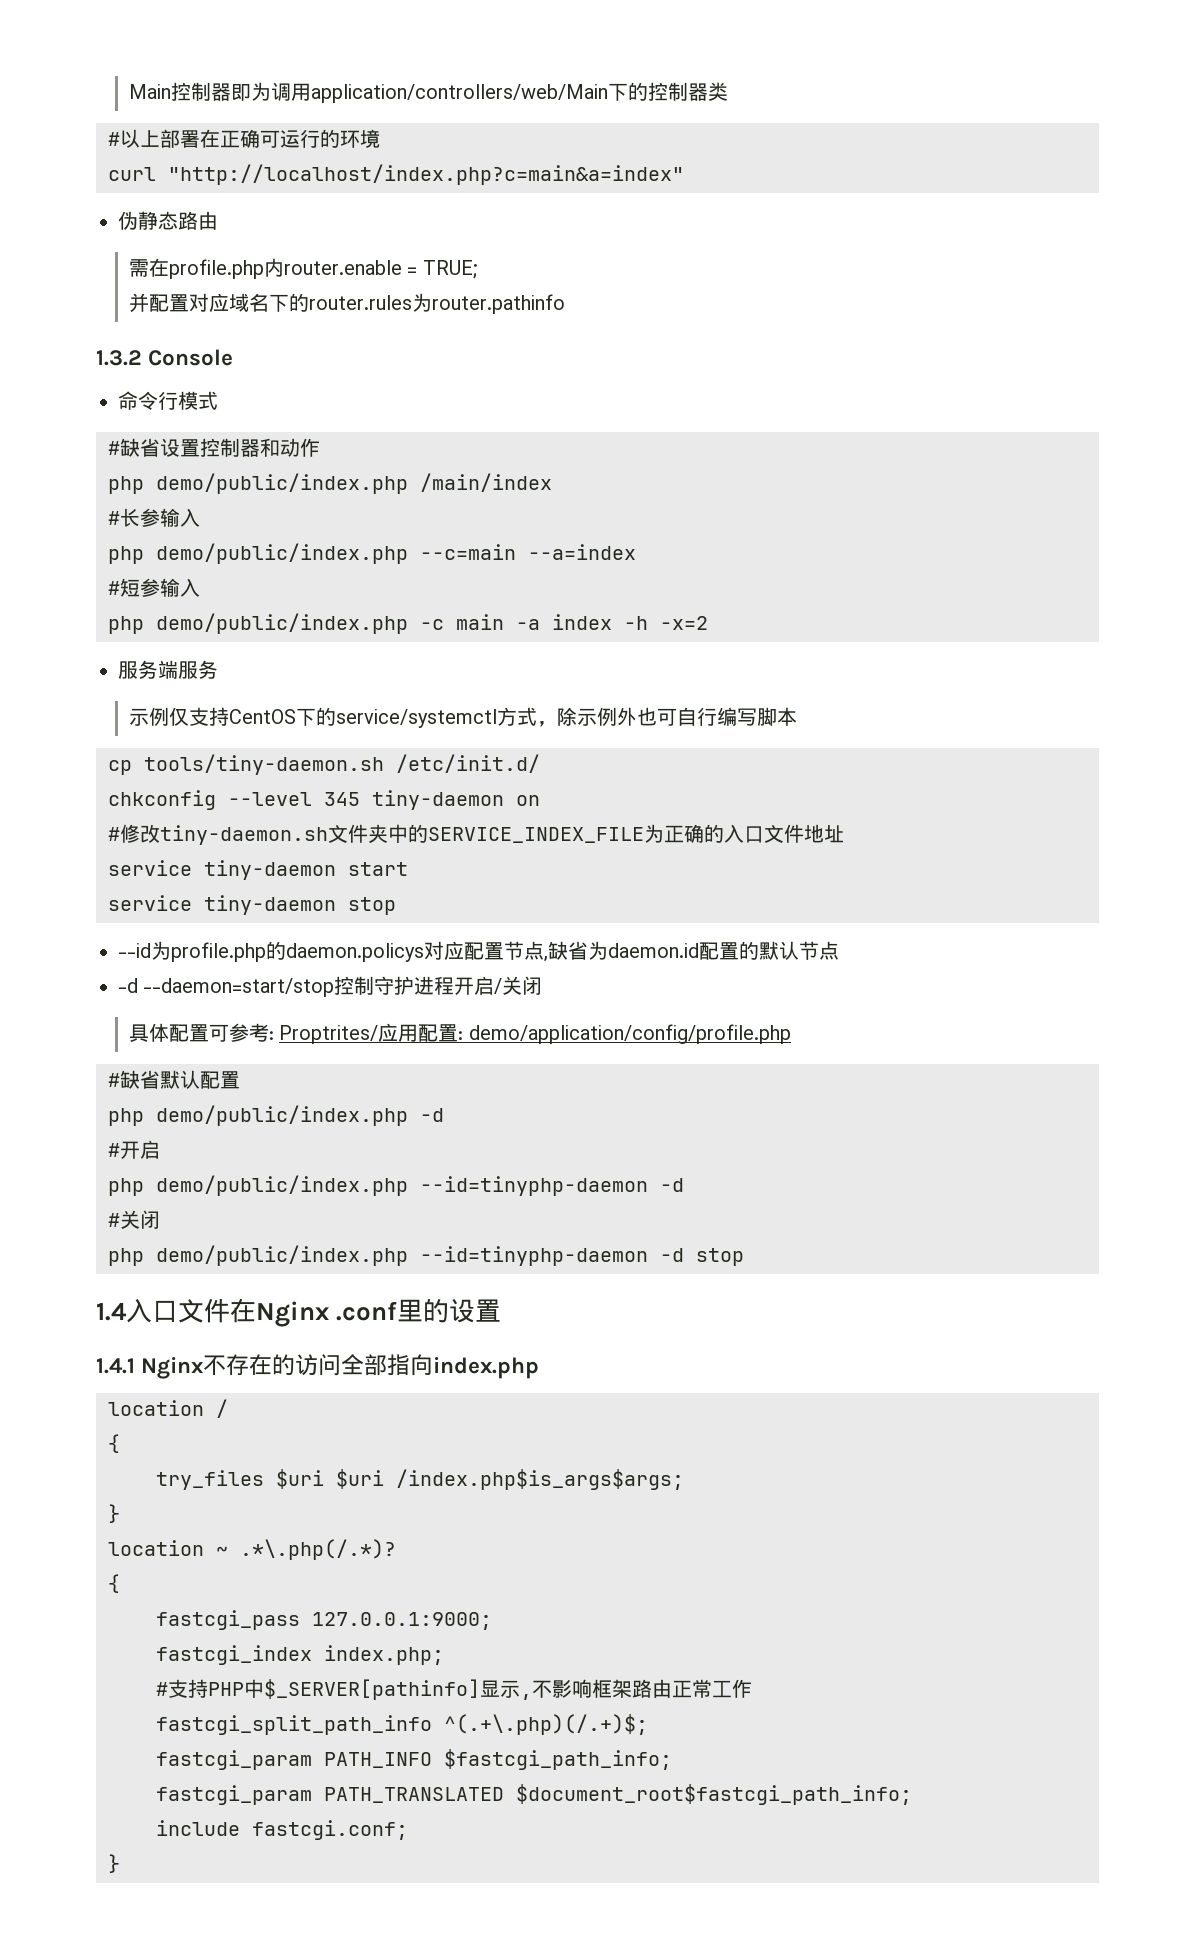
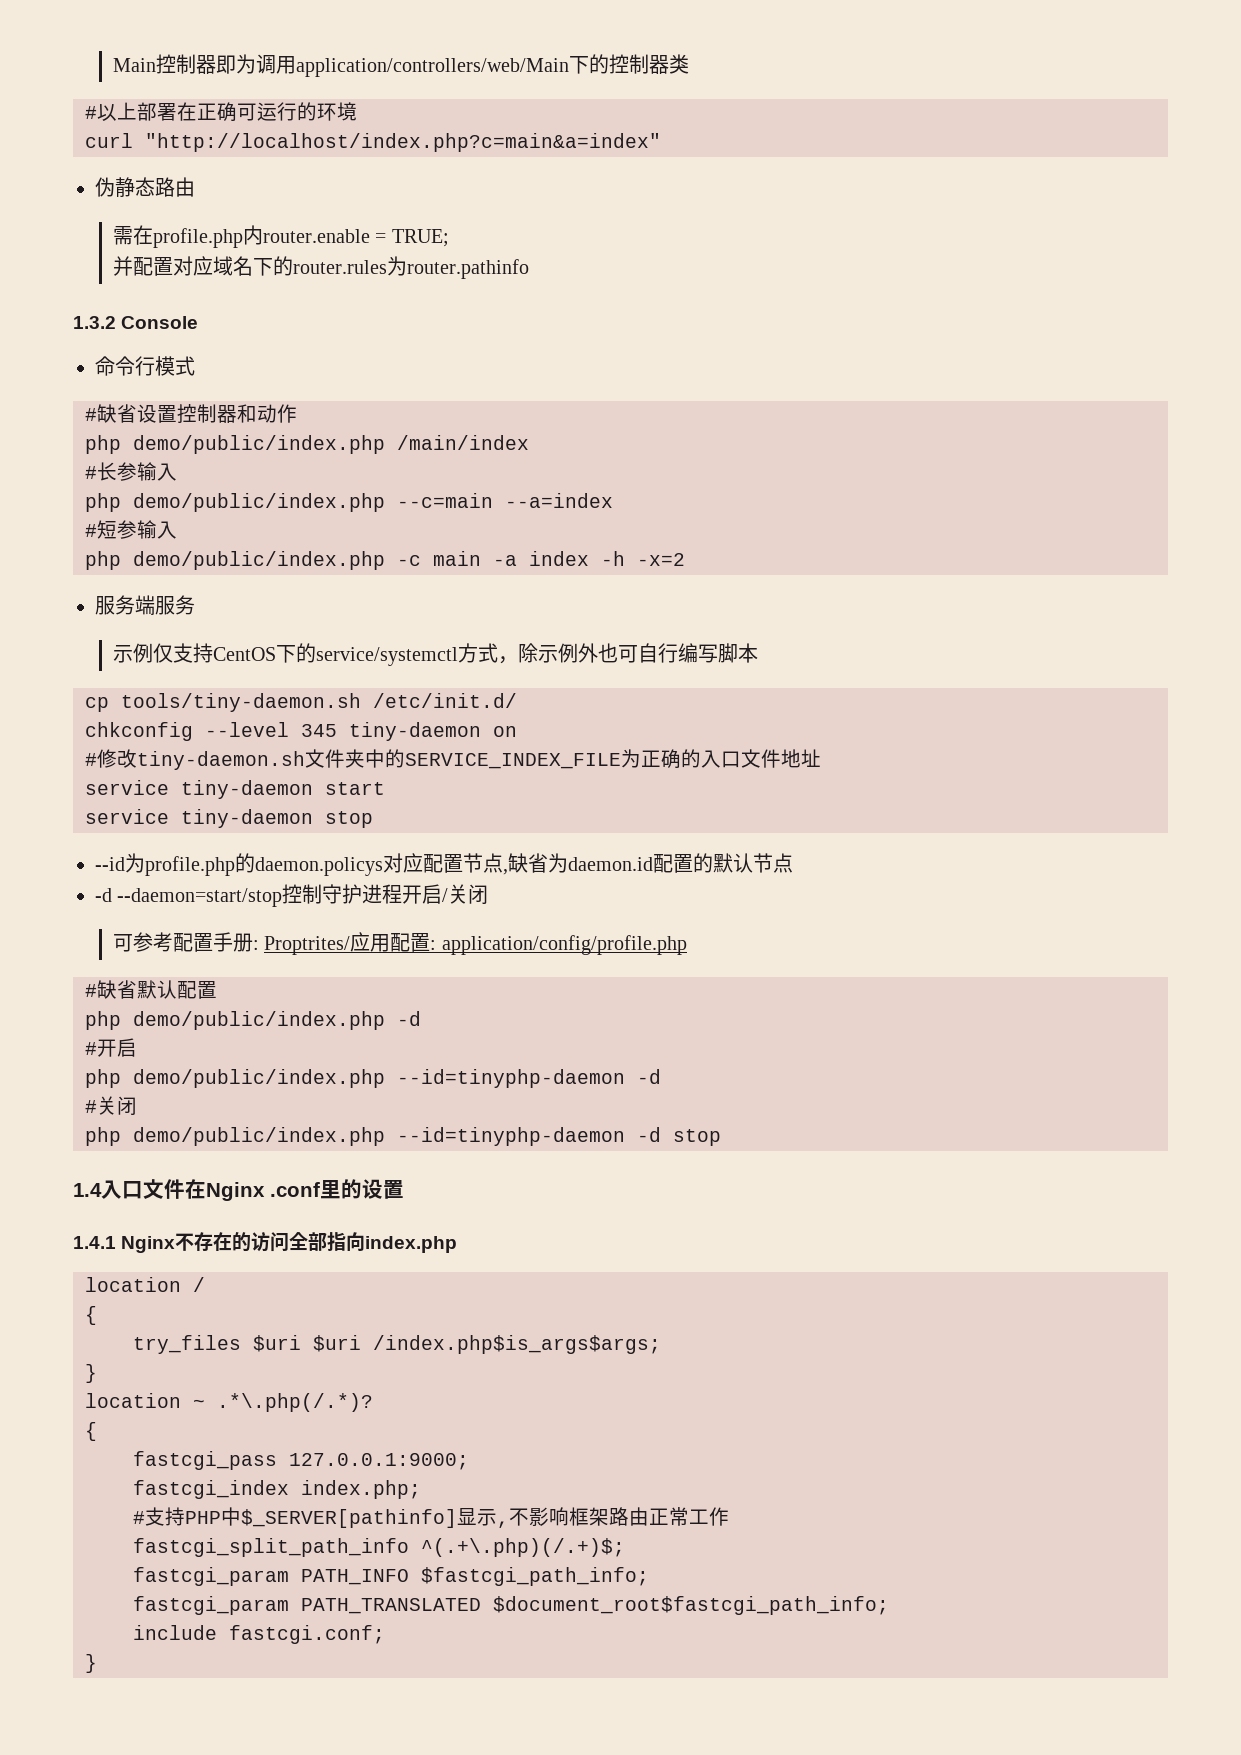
- 具体配置可参考: Proptrites/应用配置: demo/application/config/profile.php
+ 可参考配置手册: Proptrites/应用配置: application/config/profile.php

